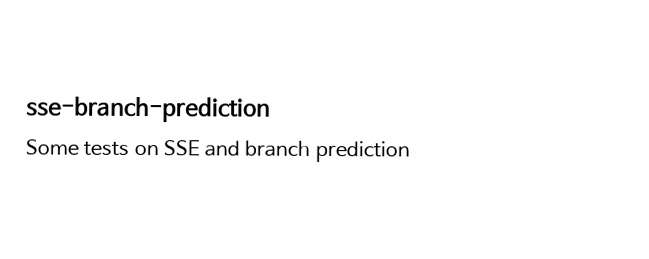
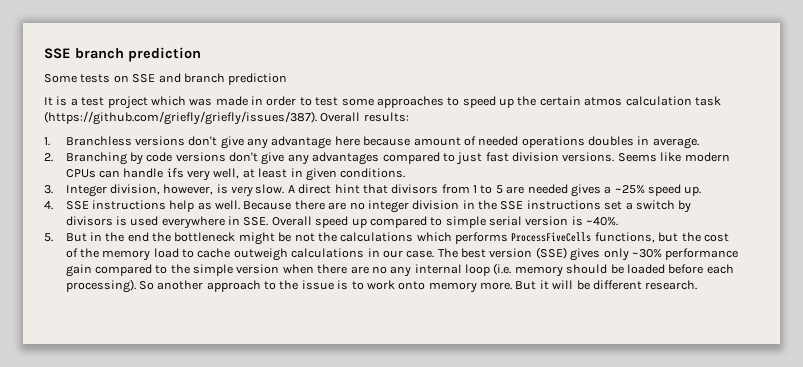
- sse-branch-prediction
+ SSE branch prediction
+ It is a test project which was made in order to test some approaches to speed up the certain atmos calculation task (https://github.com/griefly/griefly/issues/387). Overall results:
+ 1. Branchless versions don't give any advantage here because amount of needed operations doubles in average.
+ 2. Branching by code versions don't give any advantages compared to just fast division versions. Seems like modern CPUs can handle ifs very well, at least in given conditions.
+ 3. Integer division, however, is very slow. A direct hint that divisors from 1 to 5 are needed gives a ~25% speed up.
+ 4. SSE instructions help as well. Because there are no integer division in the SSE instructions set a switch by divisors is used everywhere in SSE. Overall speed up compared to simple serial version is ~40%.
+ 5. But in the end the bottleneck might be not the calculations which performs ProcessFiveCells functions, but the cost of the memory load to cache outweigh calculations in our case. The best version (SSE) gives only ~30% performance gain compared to the simple version when there are no any internal loop (i.e. memory should be loaded before each processing). So another approach to the issue is to work onto memory more. But it will be different research.

